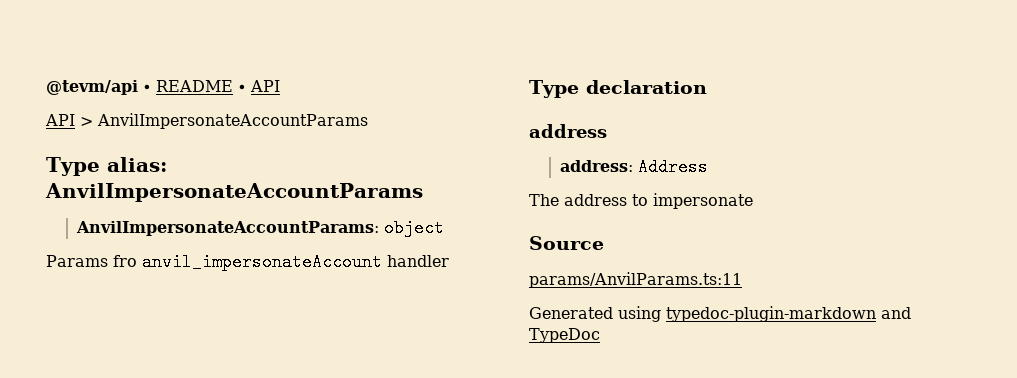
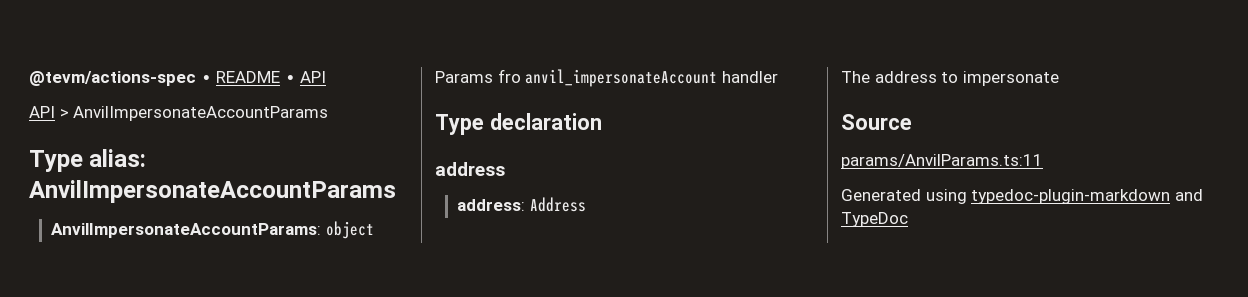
- @tevm/api ∙ README ∙ API
+ @tevm/actions-spec ∙ README ∙ API

